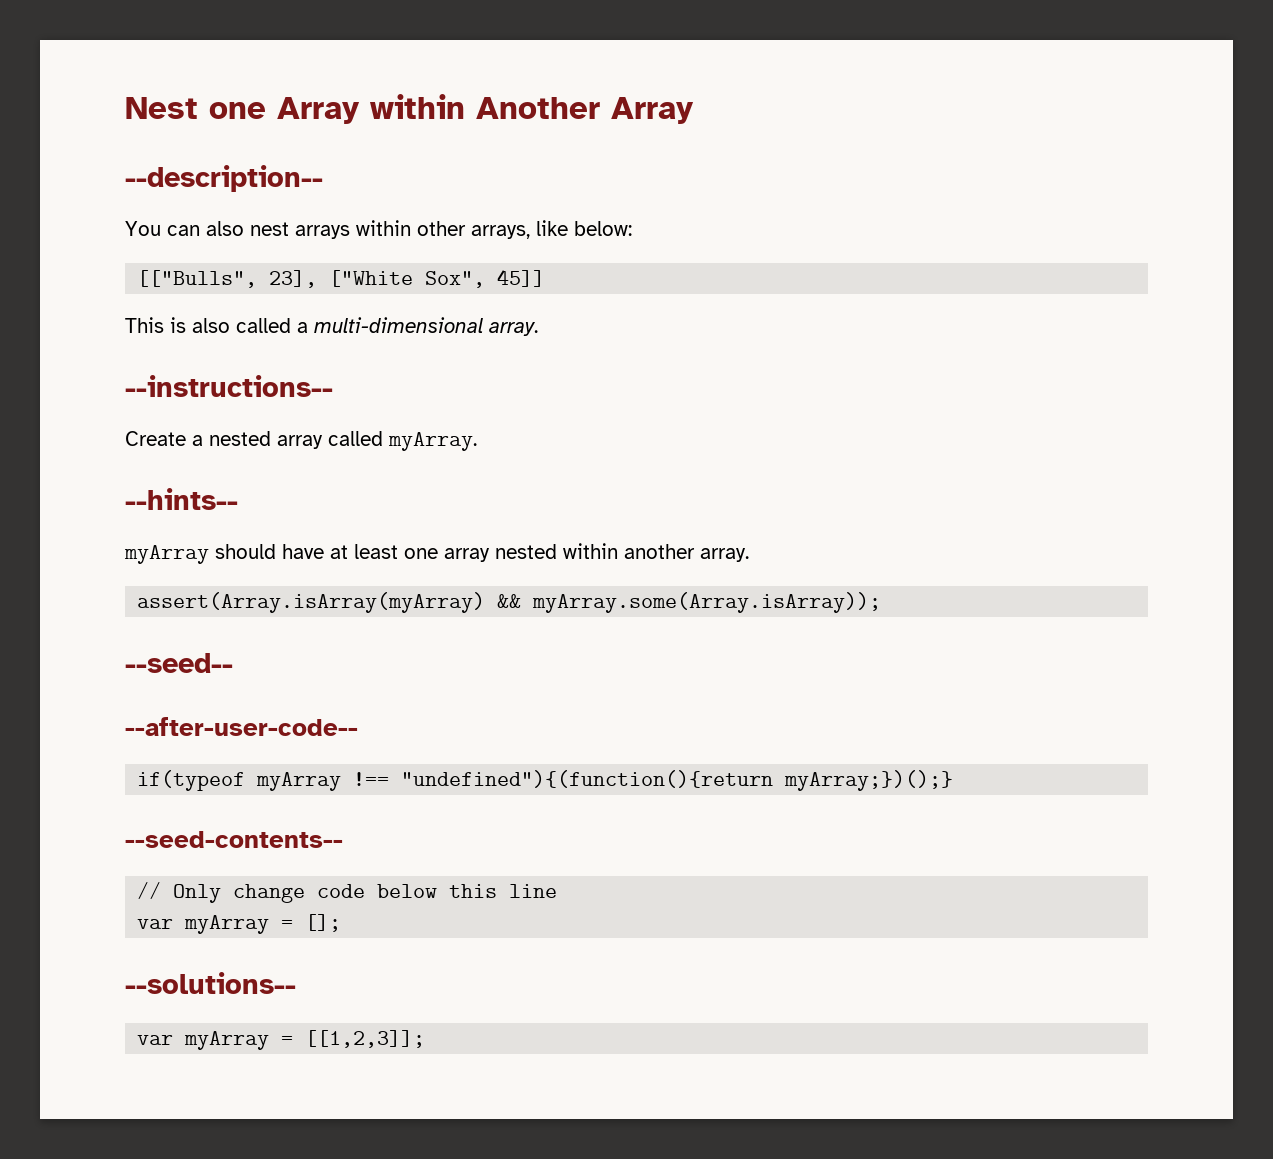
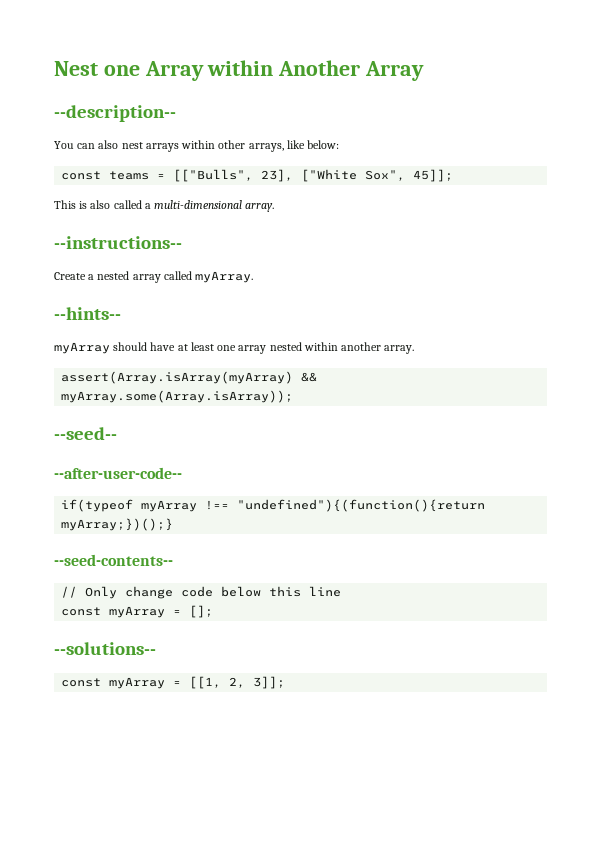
- [["Bulls", 23], ["White Sox", 45]]
+ const teams = [["Bulls", 23], ["White Sox", 45]];
- var myArray = [];
+ const myArray = [];
- var myArray = [[1,2,3]];
+ const myArray = [[1, 2, 3]];

